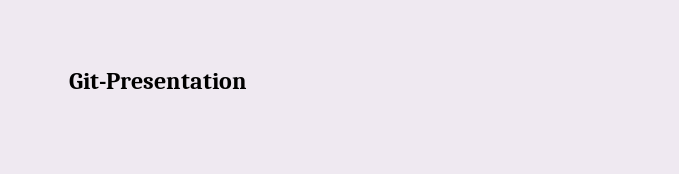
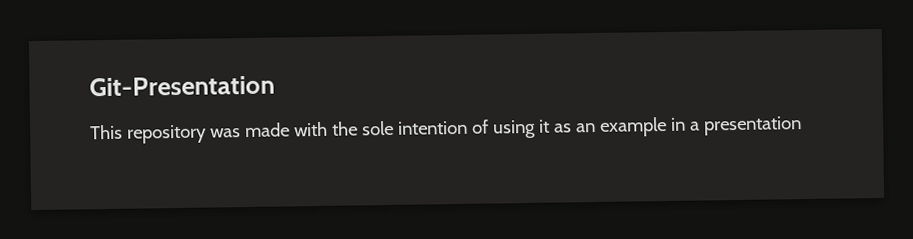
+ This repository was made with the sole intention of using it as an example in a presentation

